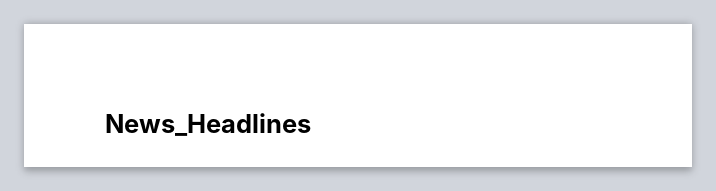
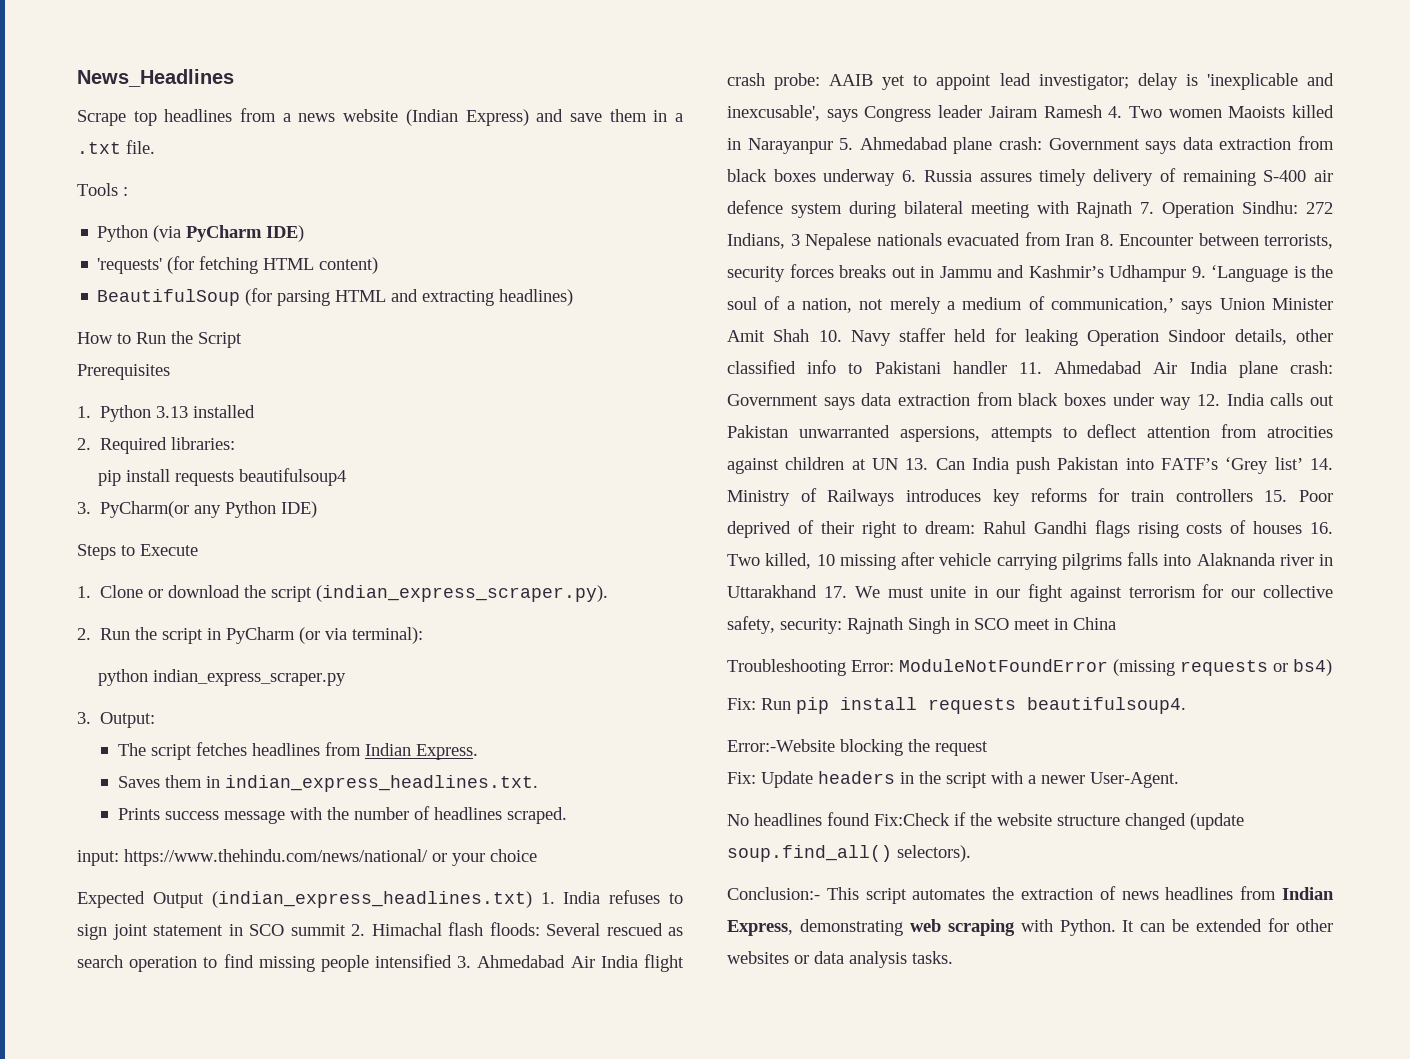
+ Scrape top headlines from a news website (Indian Express) and save them in a .txt file.
+ Tools :
+ Python (via PyCharm IDE)
+ 'requests' (for fetching HTML content)
+ BeautifulSoup (for parsing HTML and extracting headlines)
+ How to Run the Script
+ Prerequisites
+ 1. Python 3.13 installed
+ 2. Required libraries:
+ pip install requests beautifulsoup4
+ 3. PyCharm(or any Python IDE)
+ Steps to Execute
+ 1. Clone or download the script (indian_express_scraper.py).
+ 2. Run the script in PyCharm (or via terminal):
+ python indian_express_scraper.py
+ 3. Output:
+ The script fetches headlines from Indian Express.
+ Saves them in indian_express_headlines.txt.
+ Prints success message with the number of headlines scraped.
+ input: https://www.thehindu.com/news/national/ or your choice
+ Expected Output (indian_express_headlines.txt) 1. India refuses to sign joint statement in SCO summit 2. Himachal flash floods: Several rescued as search operation to find missing people intensified 3. Ahmedabad Air India flight crash probe: AAIB yet to appoint lead investigator; delay is 'inexplicable and inexcusable', says Congress leader Jairam Ramesh 4. Two women Maoists killed in Narayanpur 5. Ahmedabad plane crash: Government says data extraction from black boxes underway 6. Russia assures timely delivery of remaining S-400 air defence system during bilateral meeting with Rajnath 7. Operation Sindhu: 272 Indians, 3 Nepalese nationals evacuated from Iran 8. Encounter between terrorists, security forces breaks out in Jammu and Kashmir’s Udhampur 9. ‘Language is the soul of a nation, not merely a medium of communication,’ says Union Minister Amit Shah 10. Navy staffer held for leaking Operation Sindoor details, other classified info to Pakistani handler 11. Ahmedabad Air India plane crash: Government says data extraction from black boxes under way 12. India calls out Pakistan unwarranted aspersions, attempts to deflect attention from atrocities against children at UN 13. Can India push Pakistan into FATF’s ‘Grey list’ 14. Ministry of Railways introduces key reforms for train controllers 15. Poor deprived of their right to dream: Rahul Gandhi flags rising costs of houses 16. Two killed, 10 missing after vehicle carrying pilgrims falls into Alaknanda river in Uttarakhand 17. We must unite in our fight against terrorism for our collective safety, security: Rajnath Singh in SCO meet in China
+ Troubleshooting Error: ModuleNotFoundError (missing requests or bs4)
+ Fix: Run pip install requests beautifulsoup4.
+ Error:-Website blocking the request
+ Fix: Update headers in the script with a newer User-Agent.
+ No headlines found Fix:Check if the website structure changed (update soup.find_all() selectors).
+ Conclusion:- This script automates the extraction of news headlines from Indian Express, demonstrating web scraping with Python. It can be extended for other websites or data analysis tasks.

